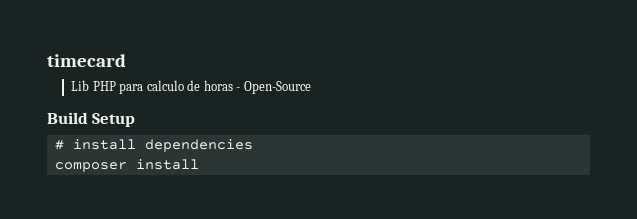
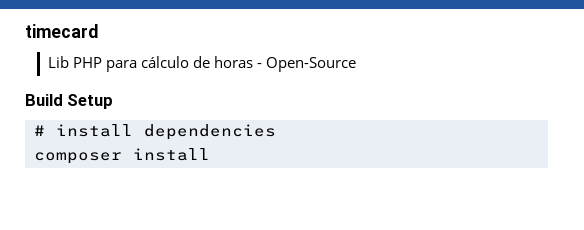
- Lib PHP para calculo de horas - Open-Source
+ Lib PHP para cálculo de horas - Open-Source

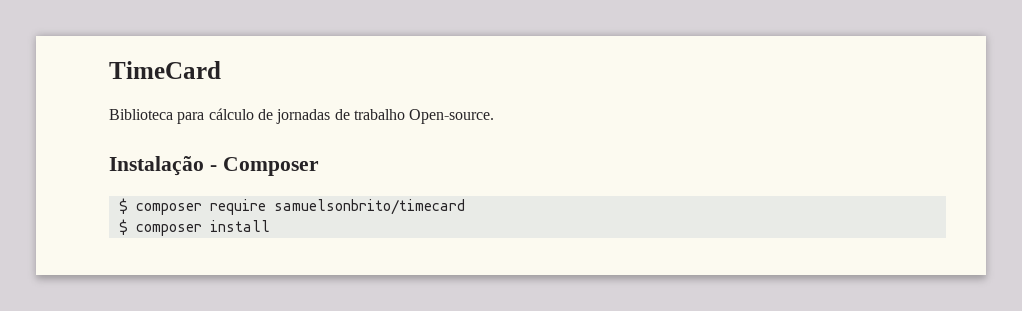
- timecard
- Lib PHP para cálculo de horas - Open-Source
- Build Setup
- # install dependencies
- composer install
+ TimeCard
+ Biblioteca para cálculo de jornadas de trabalho Open-source.
+ Instalação - Composer
+ $ composer require samuelsonbrito/timecard
+ $ composer install

